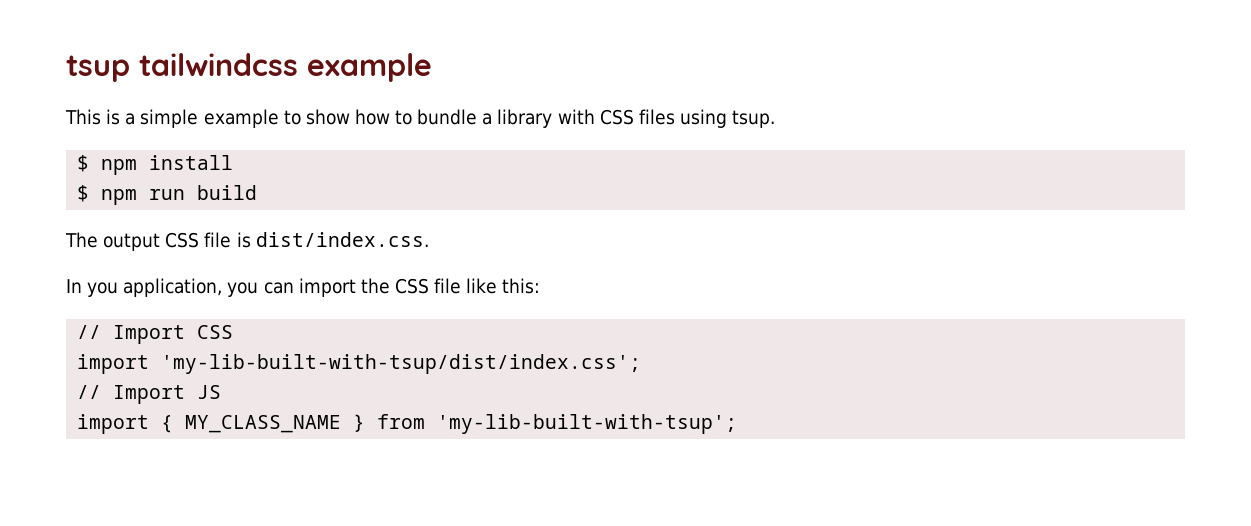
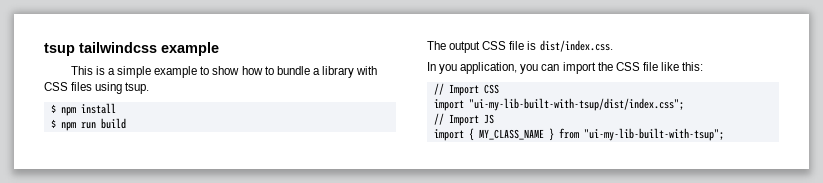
- import 'my-lib-built-with-tsup/dist/index.css';
+ import "ui-my-lib-built-with-tsup/dist/index.css";
- import { MY_CLASS_NAME } from 'my-lib-built-with-tsup';
+ import { MY_CLASS_NAME } from "ui-my-lib-built-with-tsup";

